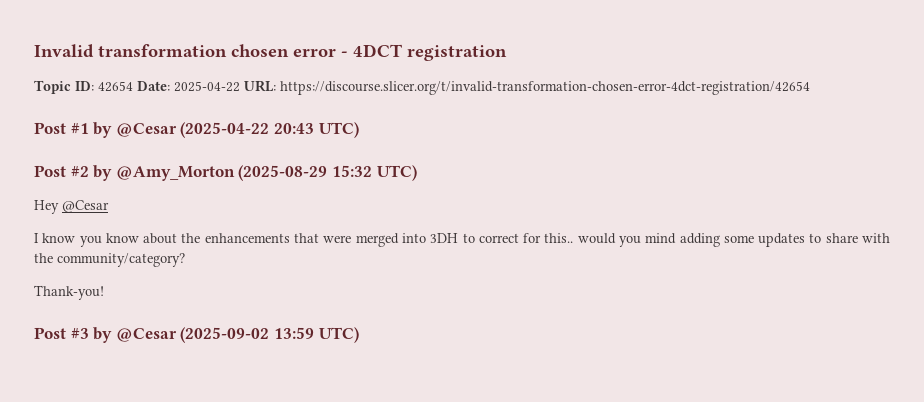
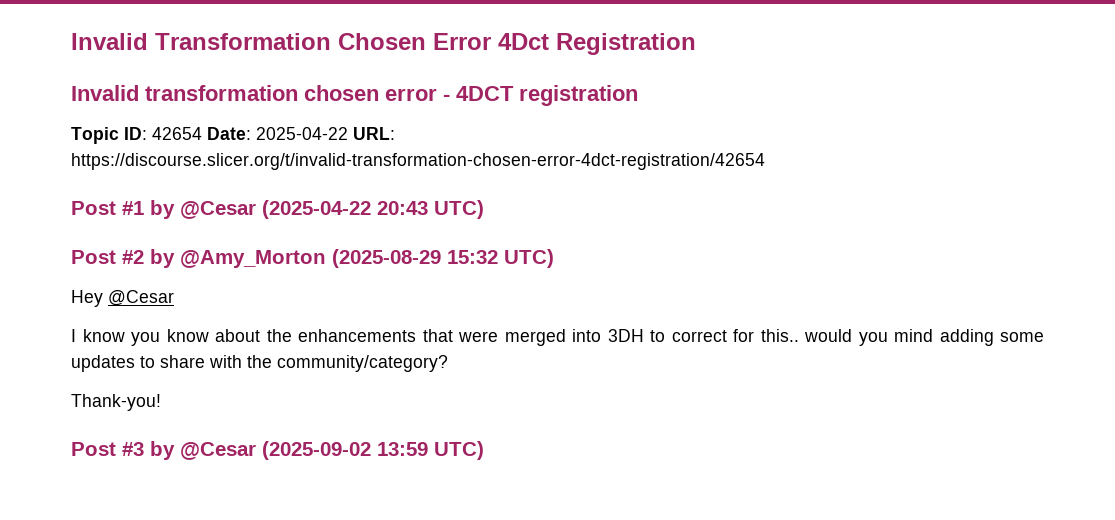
+ Invalid Transformation Chosen Error 4Dct Registration

